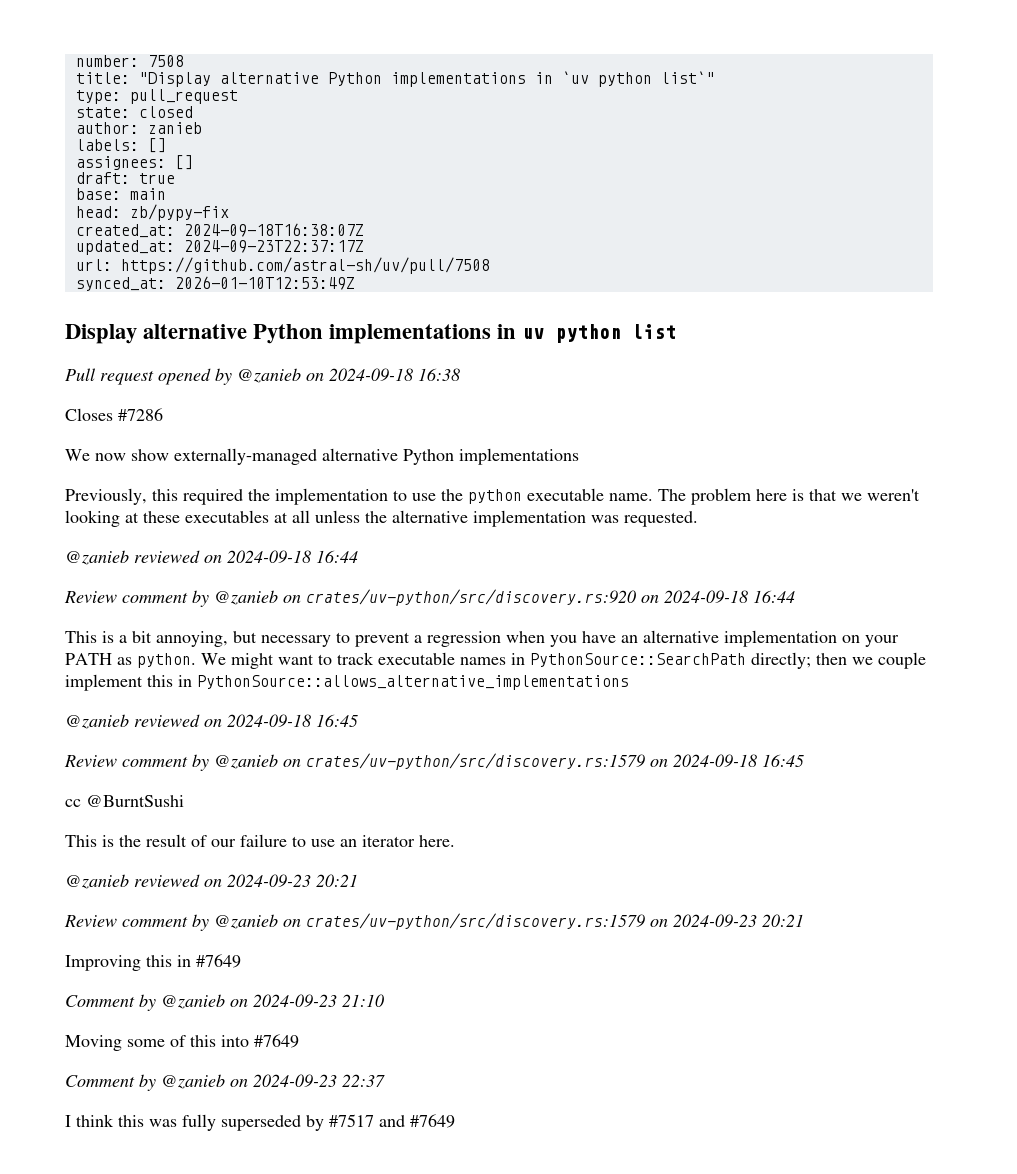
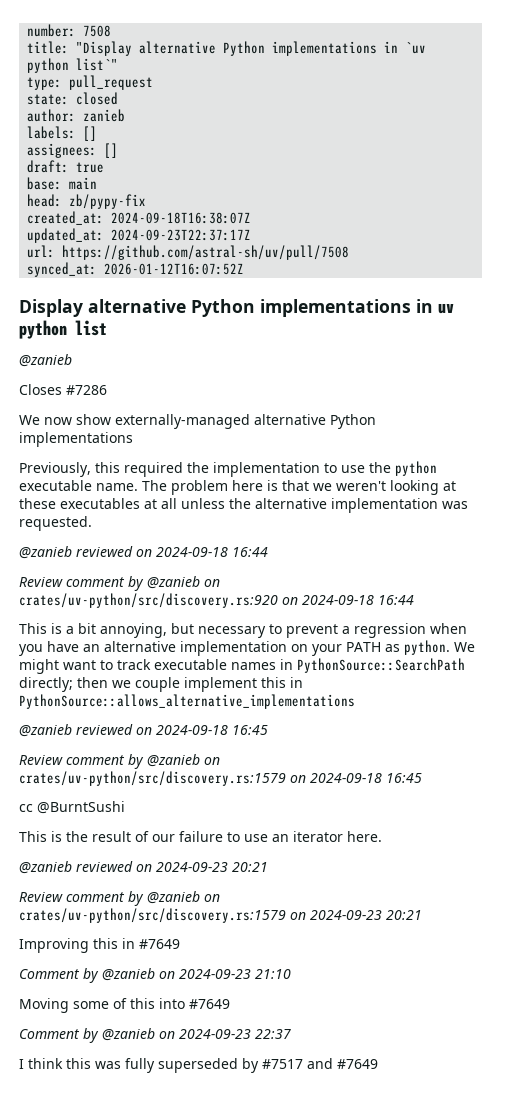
- synced_at: 2026-01-10T12:53:49Z
+ synced_at: 2026-01-12T16:07:52Z
  Display alternative Python implementations in uv python list
- Pull request opened by @zanieb on 2024-09-18 16:38
+ @zanieb

